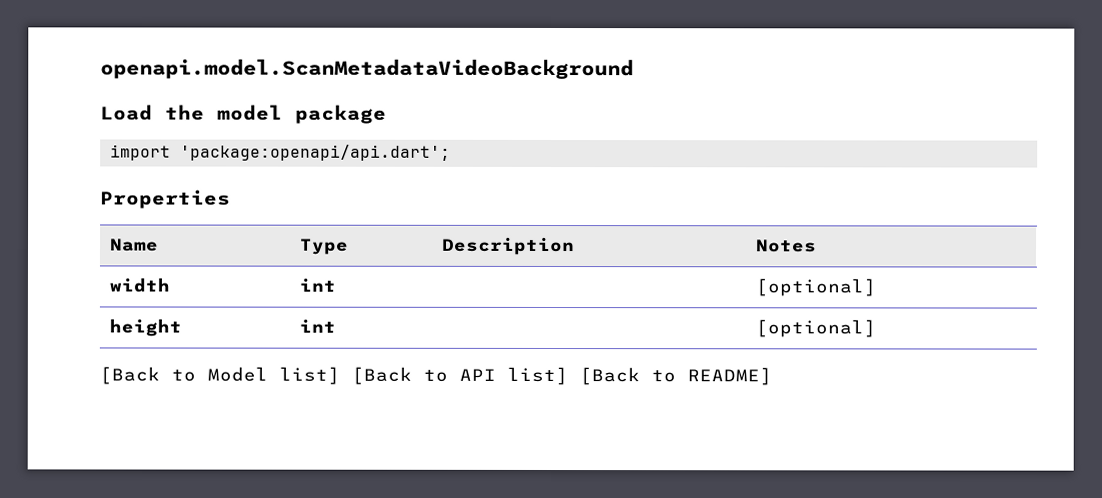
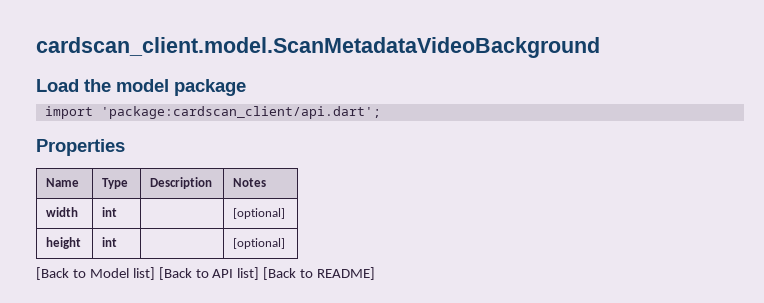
- openapi.model.ScanMetadataVideoBackground
+ cardscan_client.model.ScanMetadataVideoBackground
- import 'package:openapi/api.dart';
+ import 'package:cardscan_client/api.dart';

